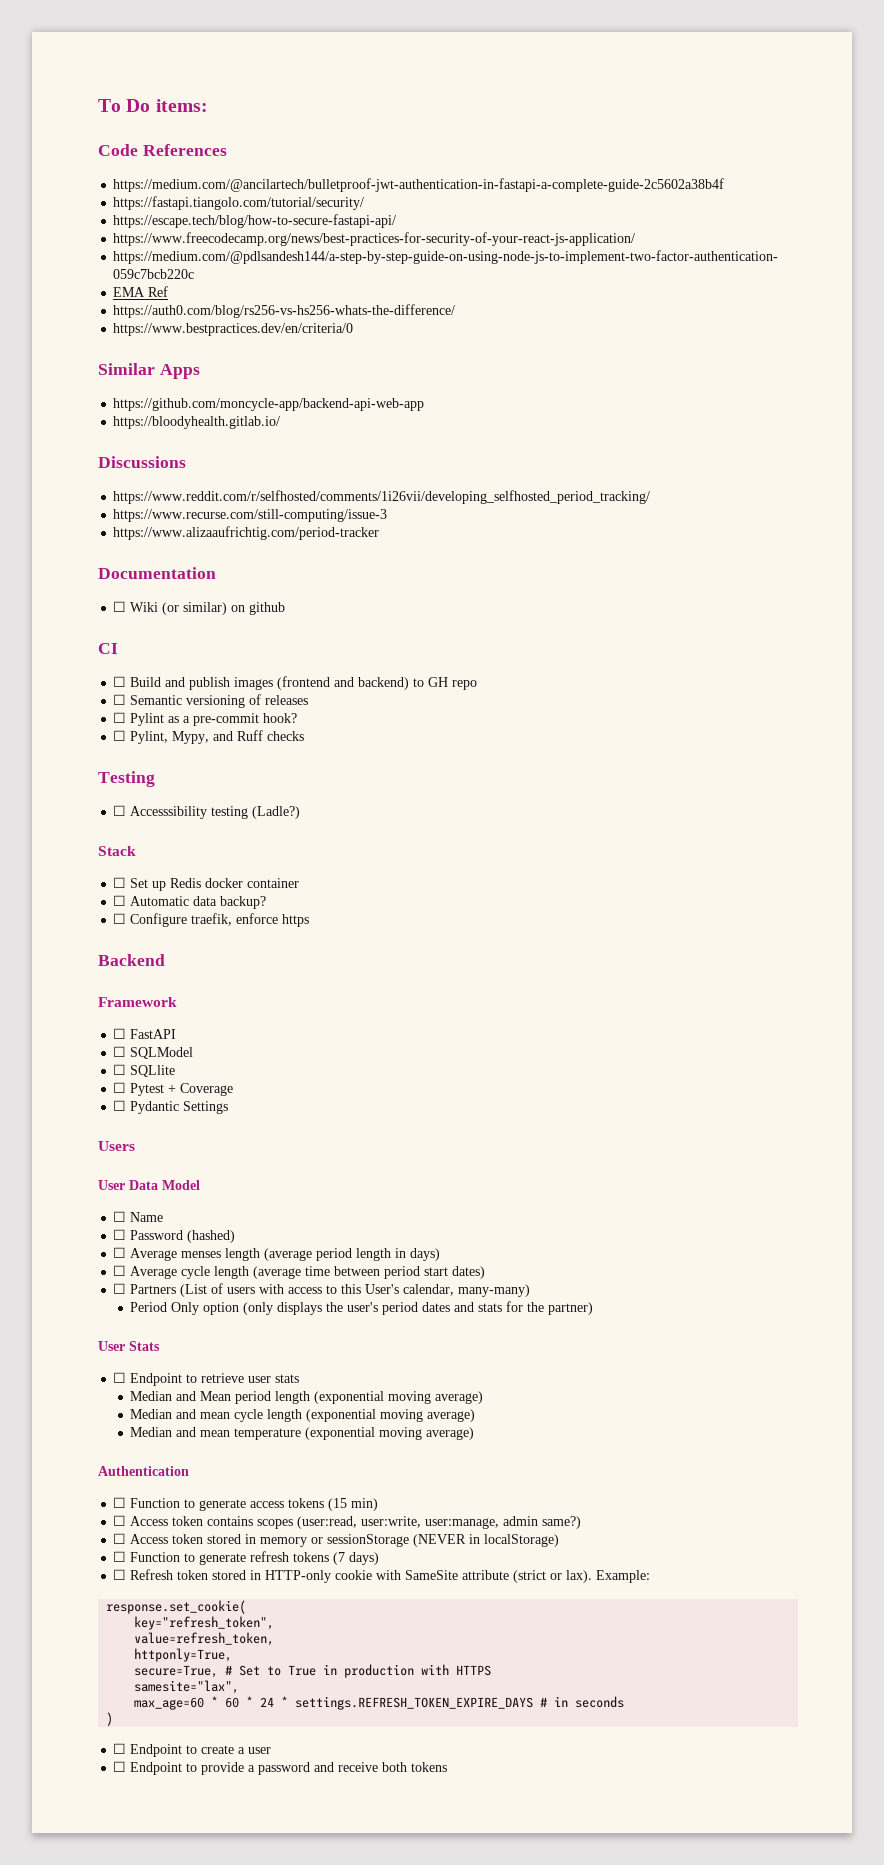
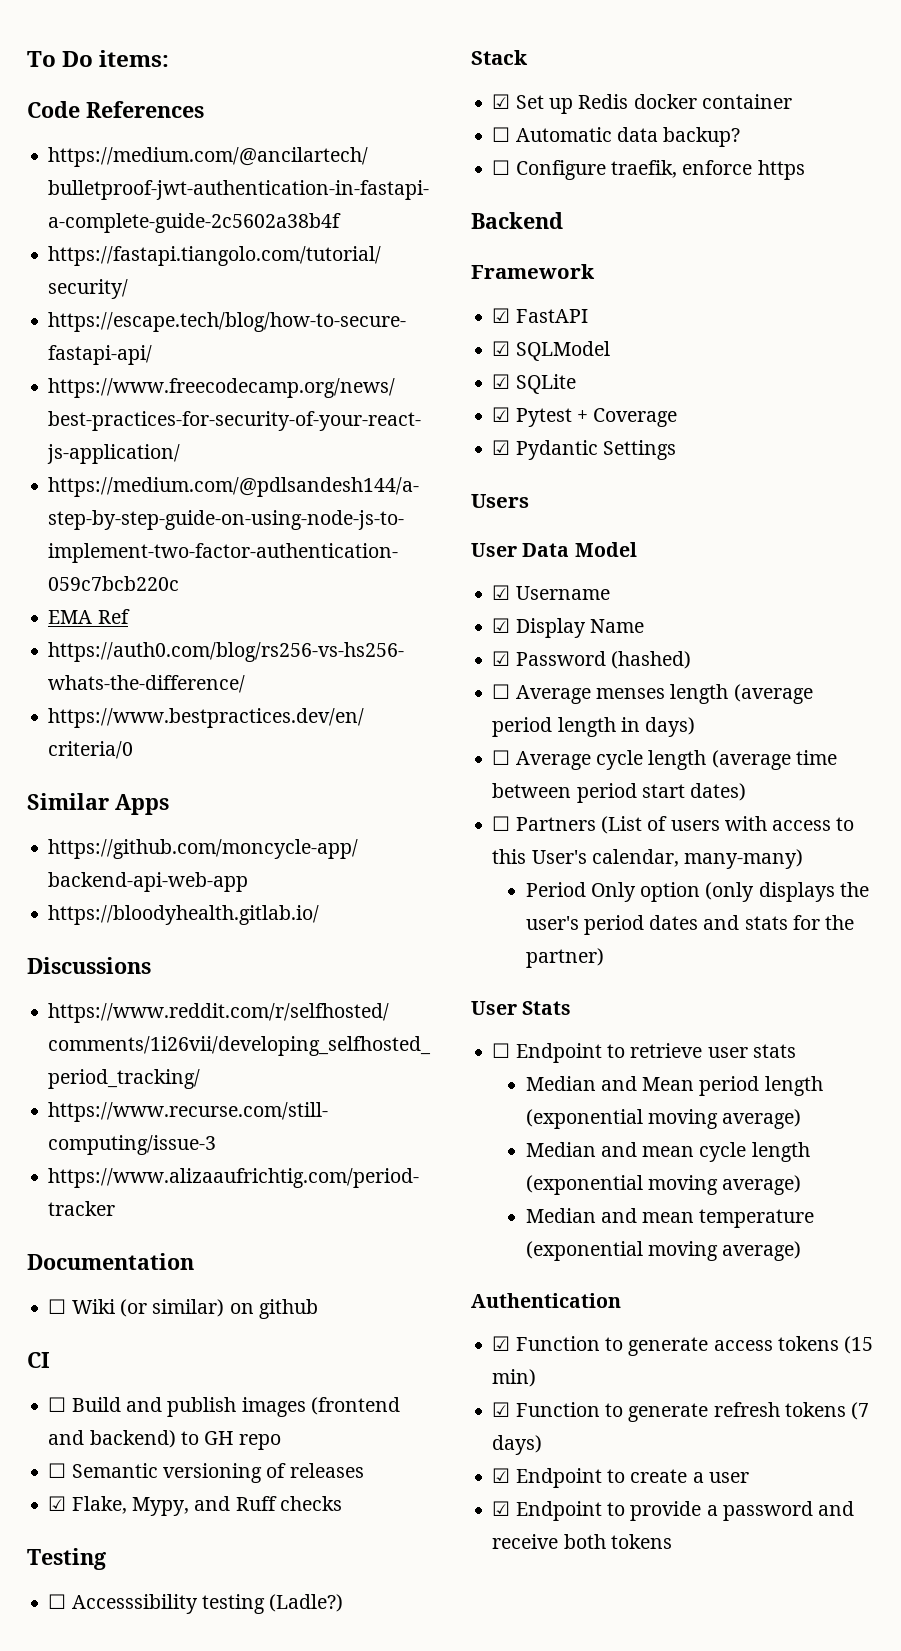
- ☐ Pylint as a pre-commit hook?
- ☐ Pylint, Mypy, and Ruff checks
+ ☑ Flake, Mypy, and Ruff checks
- ☐ Set up Redis docker container
+ ☑ Set up Redis docker container
- ☐ FastAPI
+ ☑ FastAPI
- ☐ SQLModel
+ ☑ SQLModel
- ☐ SQLlite
- ☐ Pytest + Coverage
+ ☑ SQLite
+ ☑ Pytest + Coverage
- ☐ Pydantic Settings
+ ☑ Pydantic Settings
- ☐ Name
+ ☑ Username
+ ☑ Display Name
- ☐ Password (hashed)
+ ☑ Password (hashed)
- ☐ Function to generate access tokens (15 min)
+ ☑ Function to generate access tokens (15 min)
- ☐ Access token contains scopes (user:read, user:write, user:manage, admin same?)
- ☐ Access token stored in memory or sessionStorage (NEVER in localStorage)
- ☐ Function to generate refresh tokens (7 days)
+ ☑ Function to generate refresh tokens (7 days)
- ☐ Refresh token stored in HTTP-only cookie with SameSite attribute (strict or lax). Example:
- response.set_cookie(
- key="refresh_token",
- value=refresh_token,
- httponly=True,
- secure=True, # Set to True in production with HTTPS
- samesite="lax",
- max_age=60 * 60 * 24 * settings.REFRESH_TOKEN_EXPIRE_DAYS # in seconds
- )
- ☐ Endpoint to create a user
+ ☑ Endpoint to create a user
- ☐ Endpoint to provide a password and receive both tokens
+ ☑ Endpoint to provide a password and receive both tokens

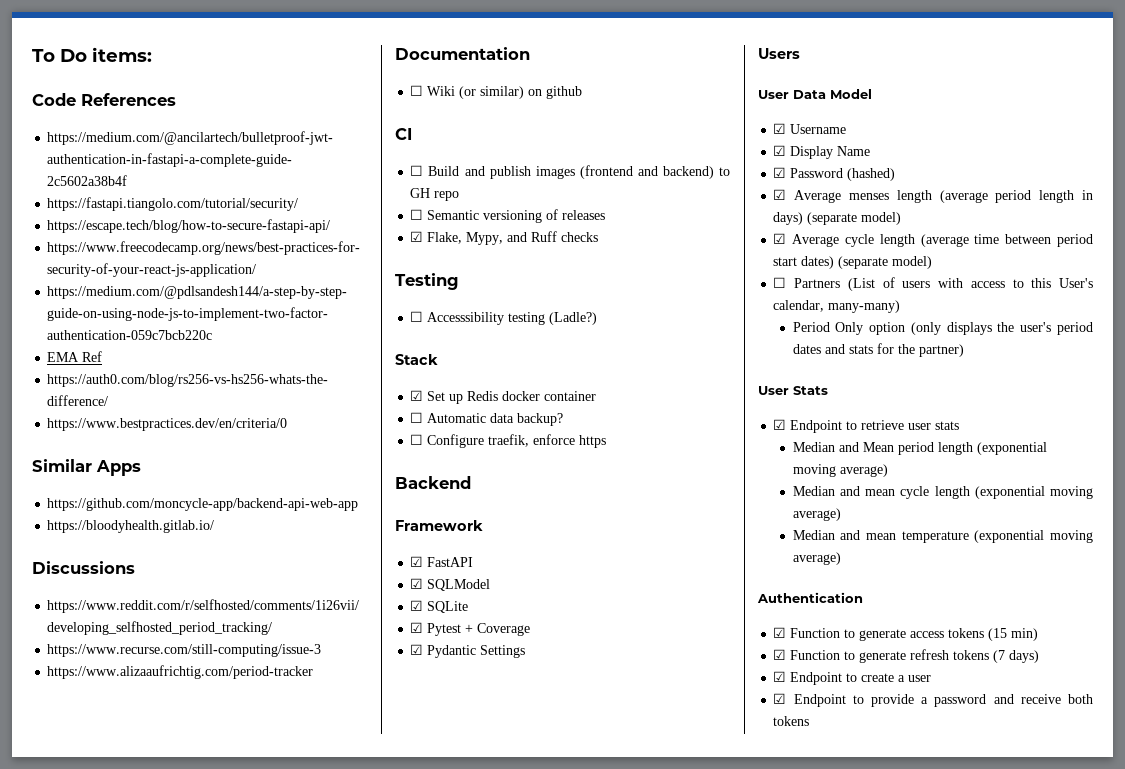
- ☐ Average menses length (average period length in days)
- ☐ Average cycle length (average time between period start dates)
+ ☑ Average menses length (average period length in days) (separate model)
+ ☑ Average cycle length (average time between period start dates) (separate model)
- ☐ Endpoint to retrieve user stats
+ ☑ Endpoint to retrieve user stats

